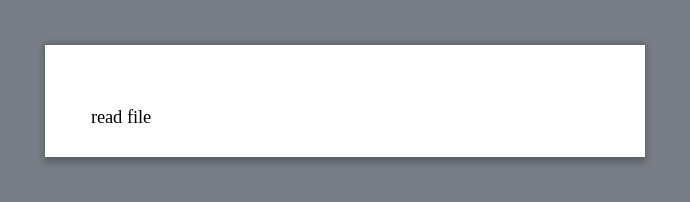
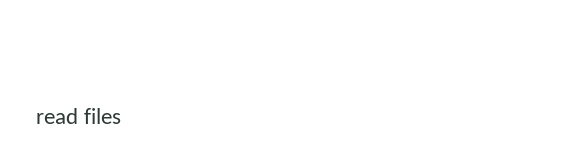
- read file
+ read files

